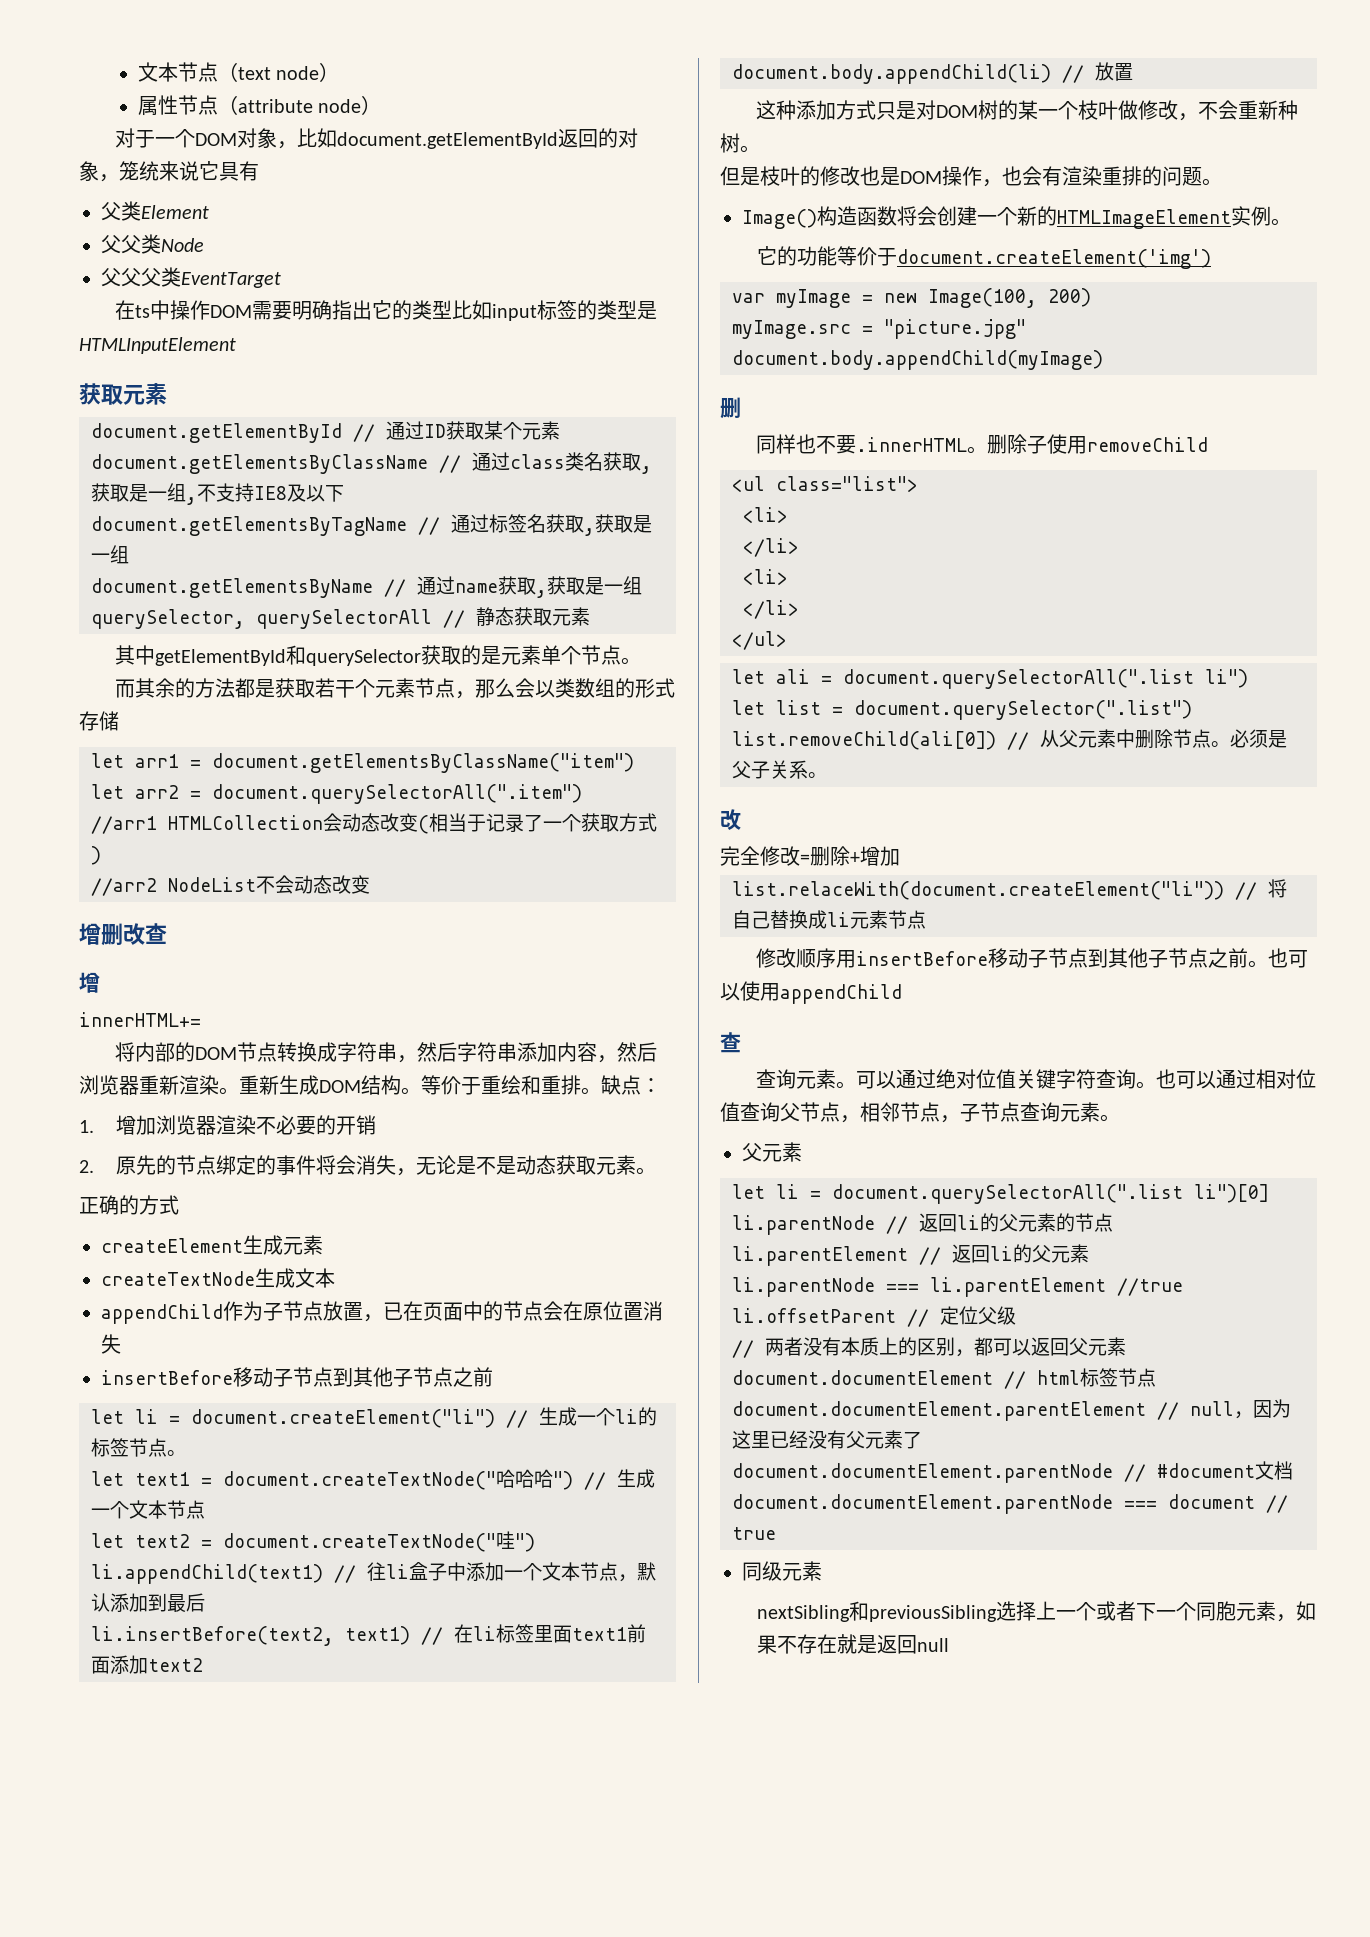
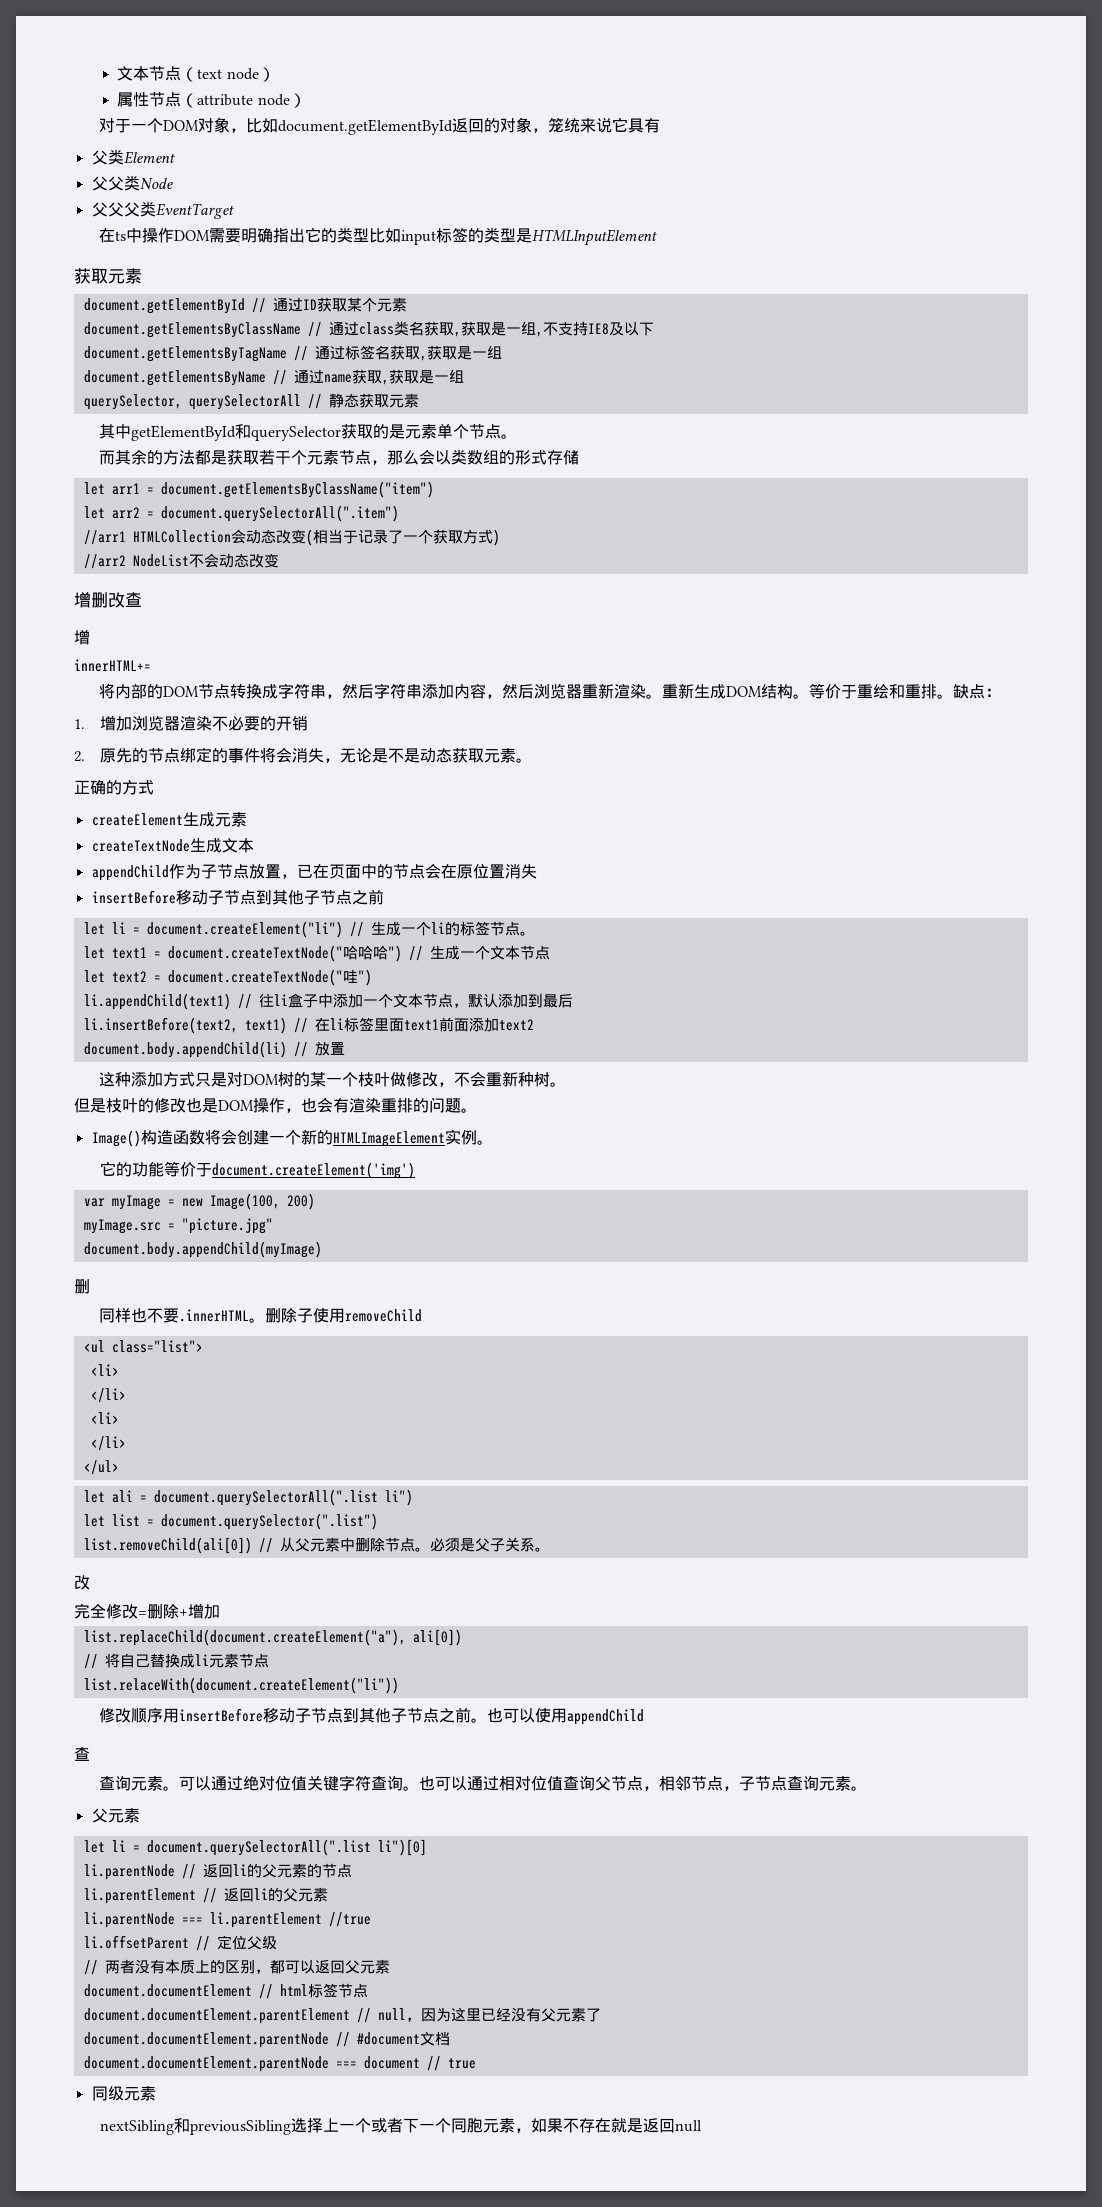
- list.relaceWith(document.createElement("li")) // 将自己替换成li元素节点
+ list.replaceChild(document.createElement("a"), ali[0])
+ // 将自己替换成li元素节点
+ list.relaceWith(document.createElement("li"))

